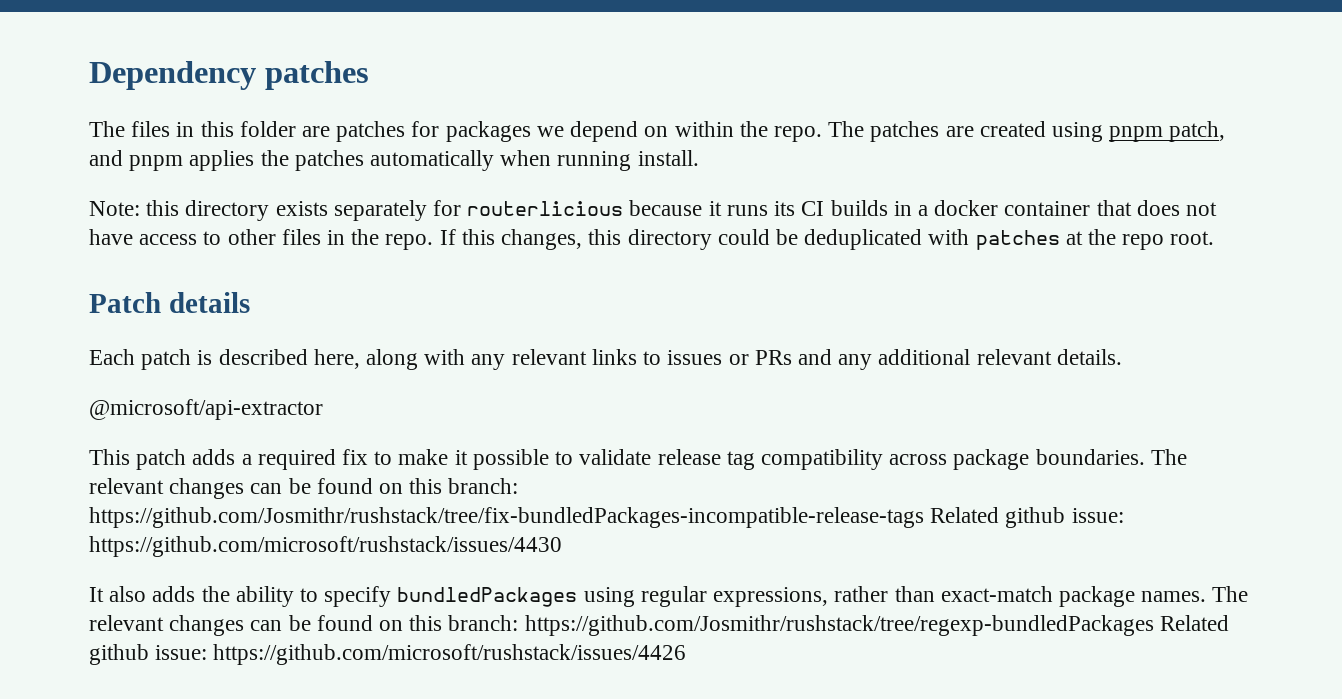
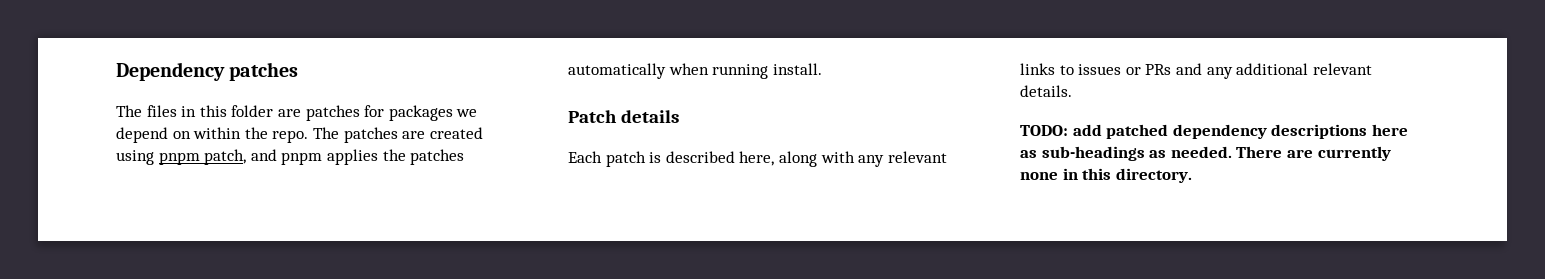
- Note: this directory exists separately for routerlicious because it runs its CI builds in a docker container that does not have access to other files in the repo. If this changes, this directory could be deduplicated with patches at the repo root.
- @microsoft/api-extractor
- This patch adds a required fix to make it possible to validate release tag compatibility across package boundaries. The relevant changes can be found on this branch: https://github.com/Josmithr/rushstack/tree/fix-bundledPackages-incompatible-release-tags Related github issue: https://github.com/microsoft/rushstack/issues/4430
- It also adds the ability to specify bundledPackages using regular expressions, rather than exact-match package names. The relevant changes can be found on this branch: https://github.com/Josmithr/rushstack/tree/regexp-bundledPackages Related github issue: https://github.com/microsoft/rushstack/issues/4426
+ TODO: add patched dependency descriptions here as sub-headings as needed. There are currently none in this directory.

